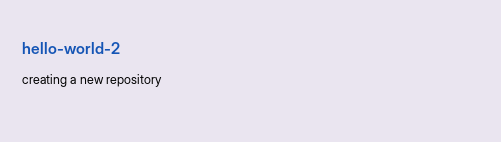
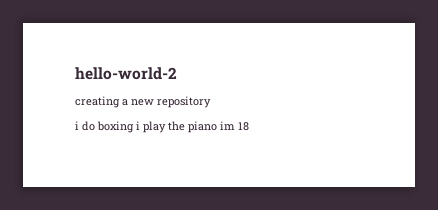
+ i do boxing i play the piano im 18

